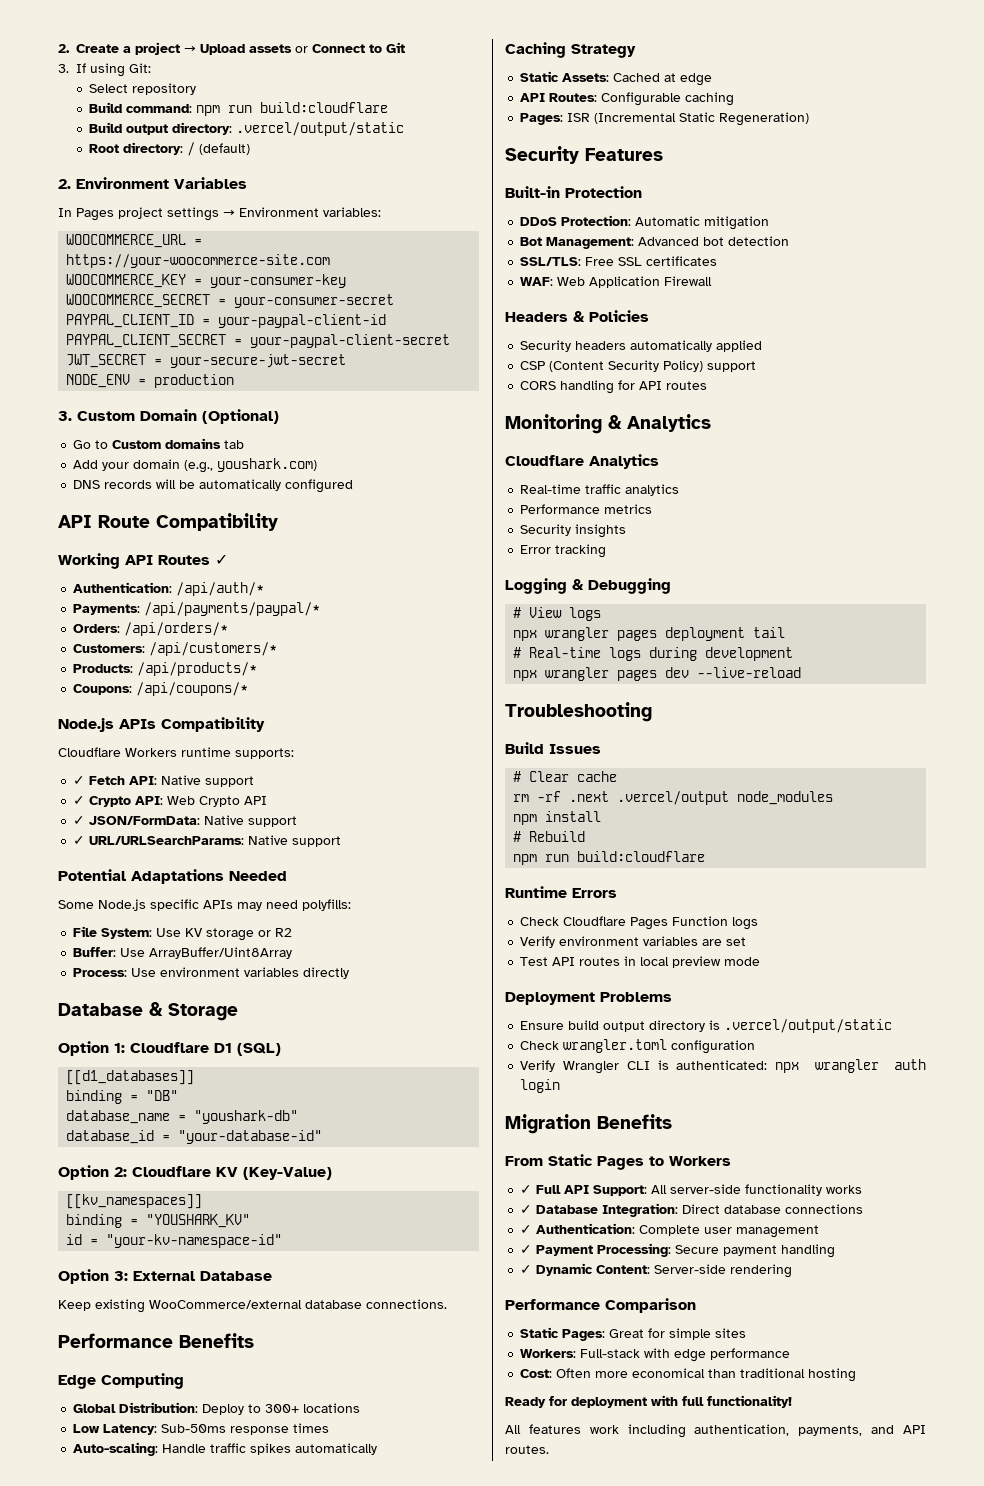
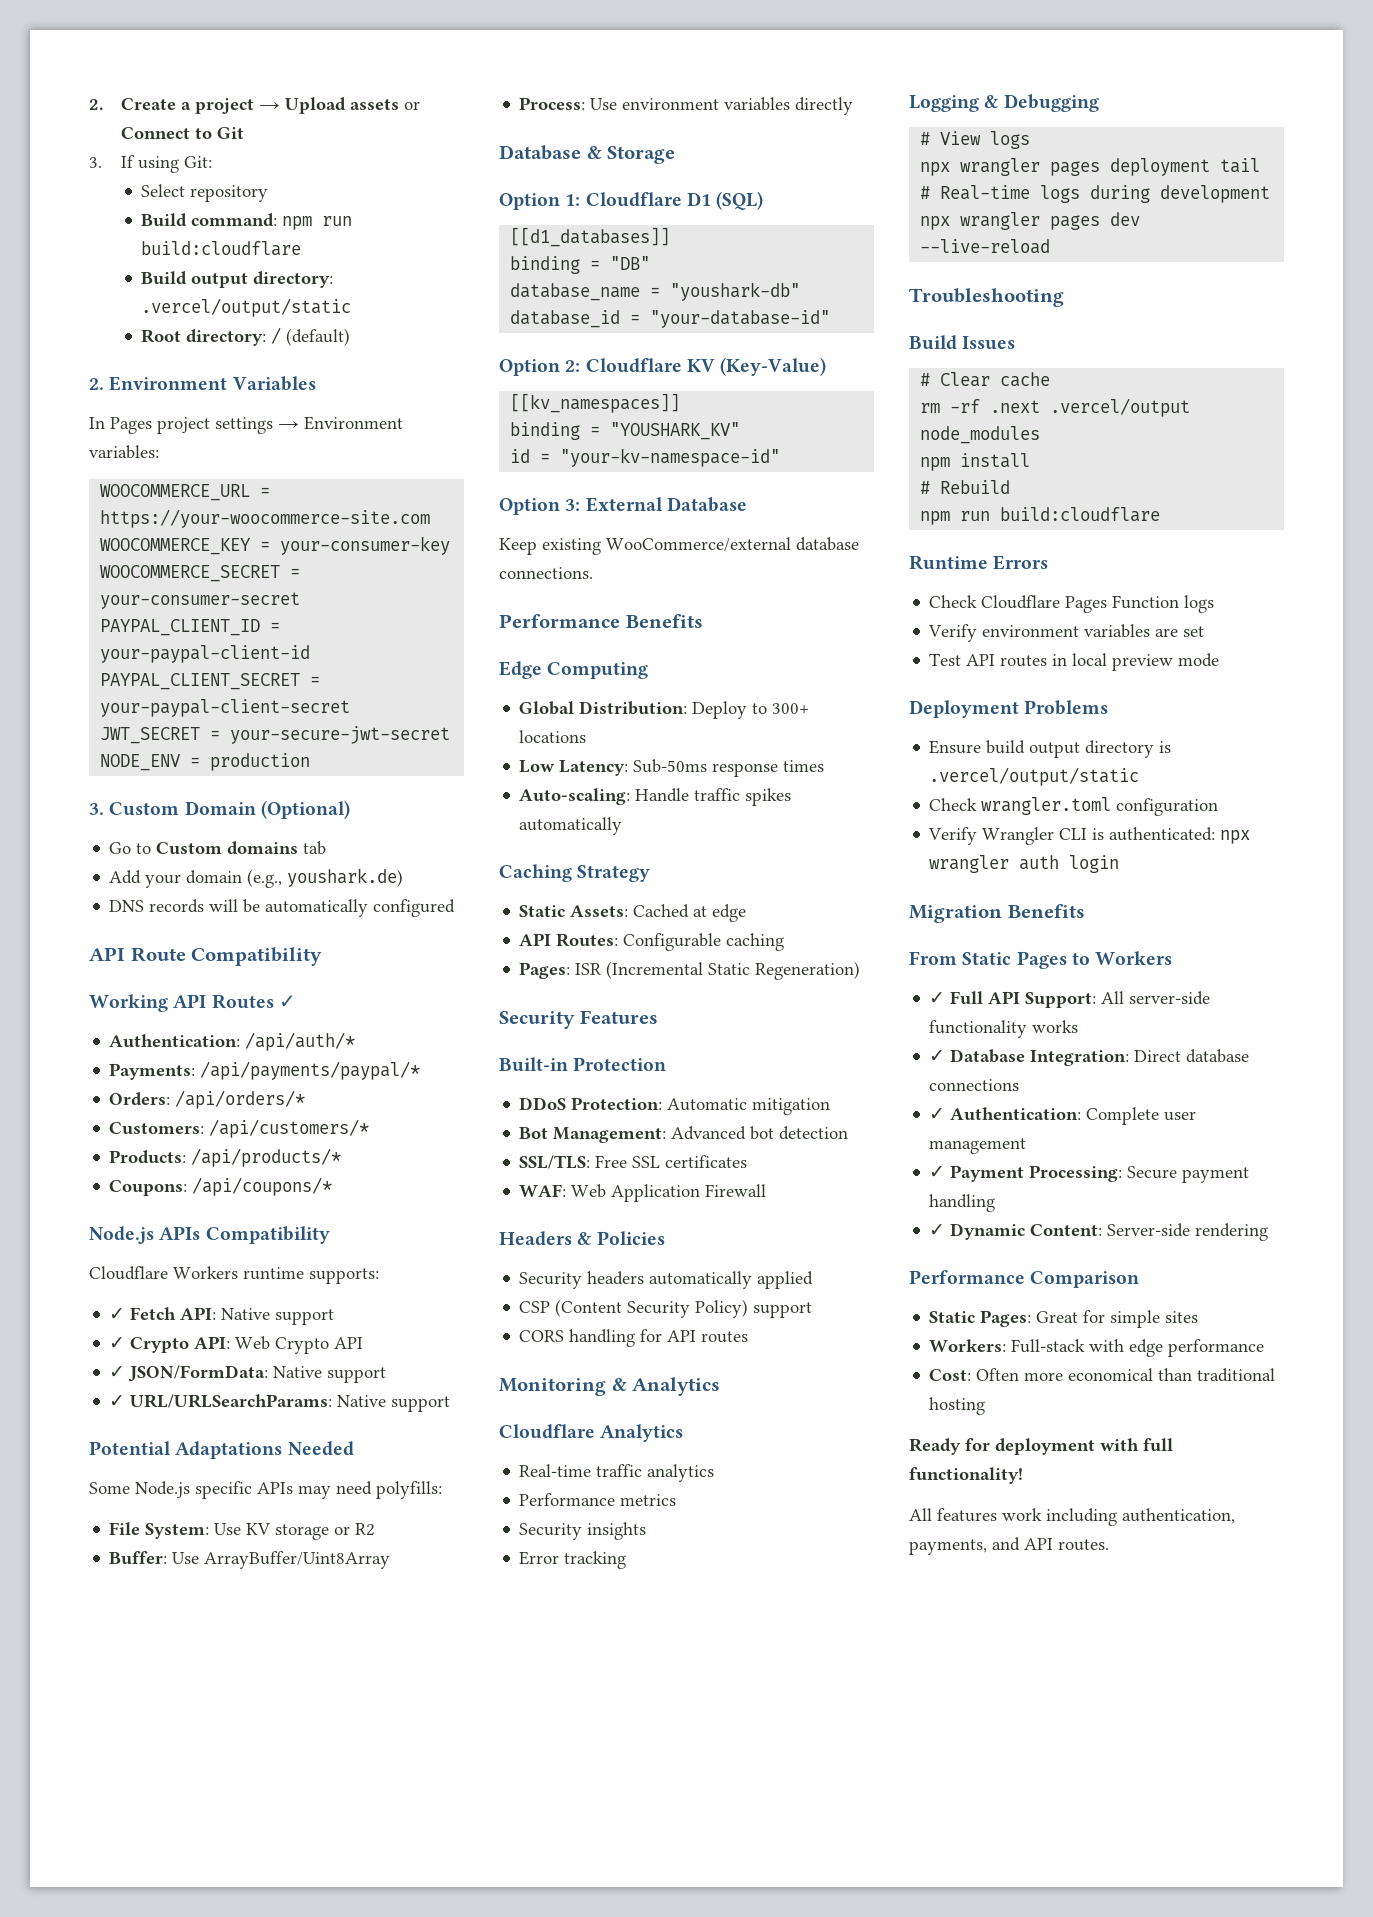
- Add your domain (e.g., youshark.com)
+ Add your domain (e.g., youshark.de)

